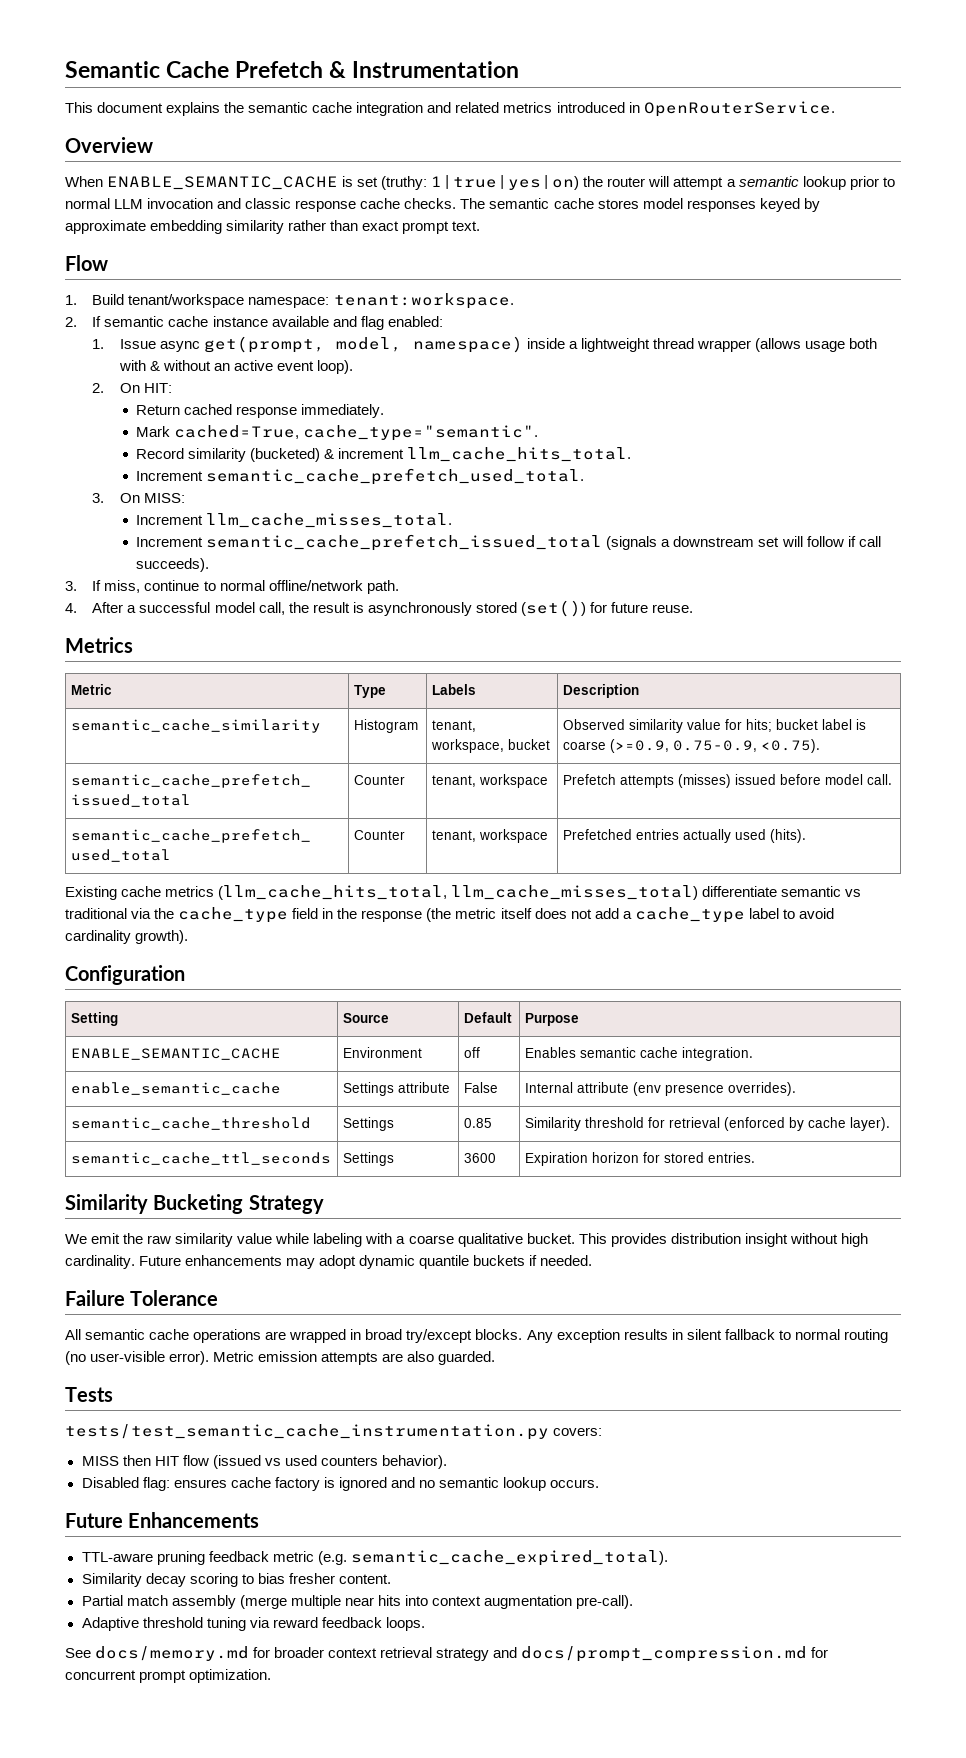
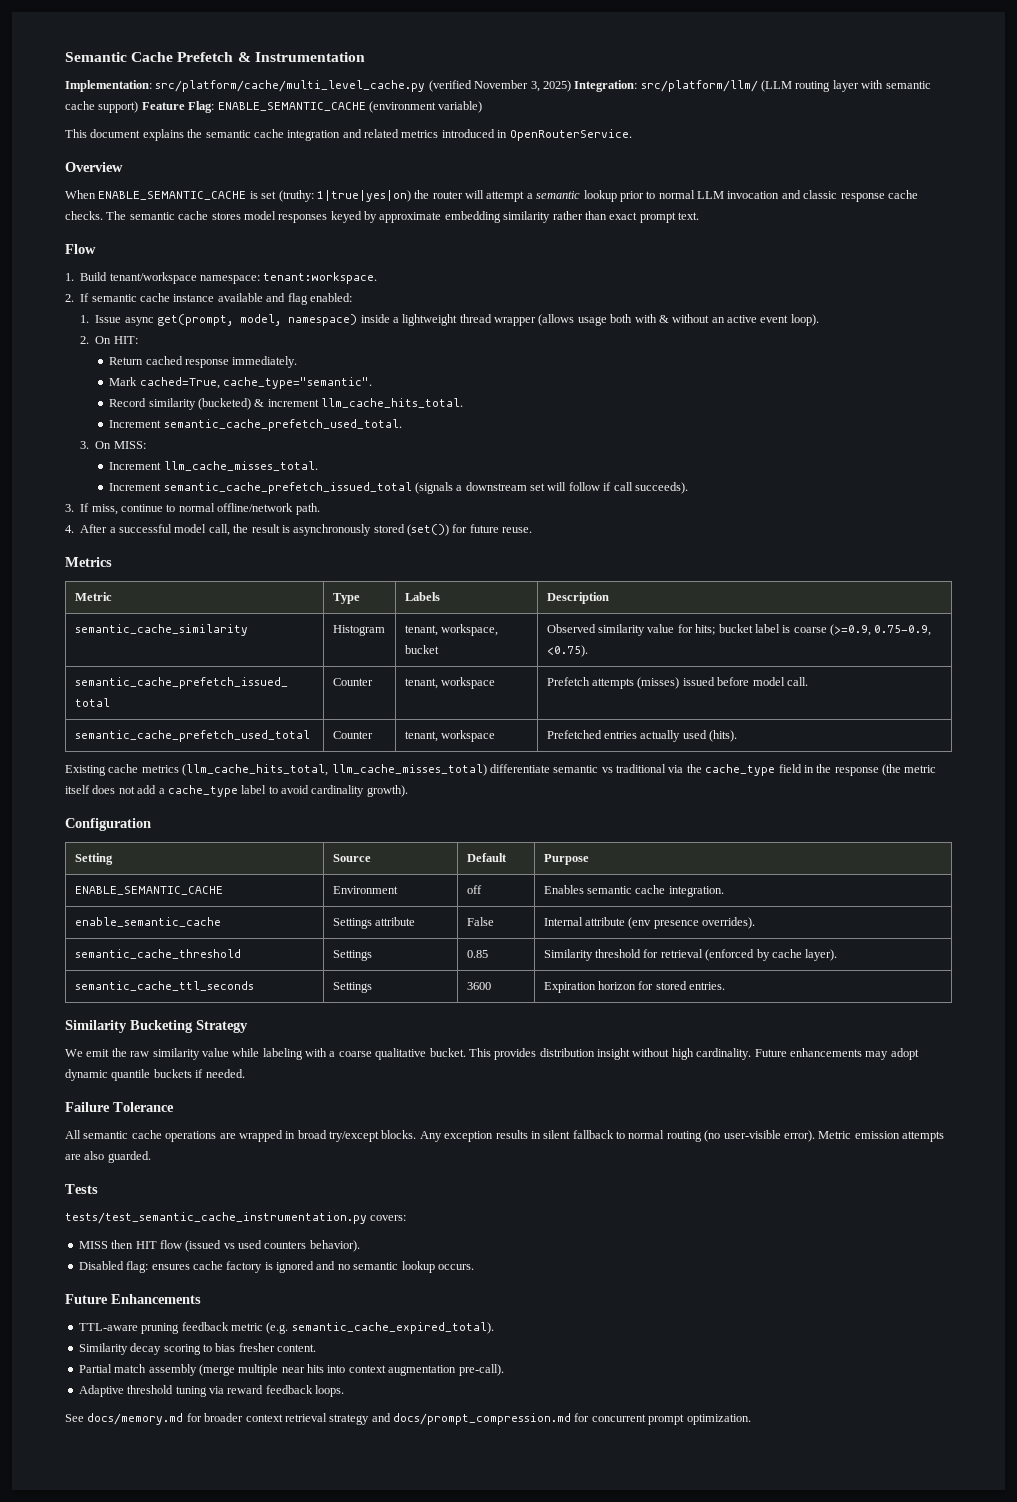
+ Implementation: src/platform/cache/multi_level_cache.py (verified November 3, 2025) Integration: src/platform/llm/ (LLM routing layer with semantic cache support) Feature Flag: ENABLE_SEMANTIC_CACHE (environment variable)

